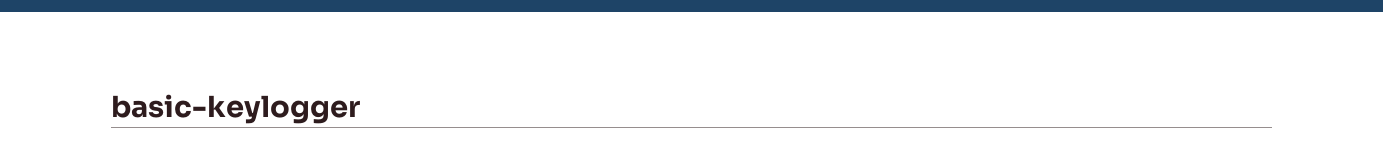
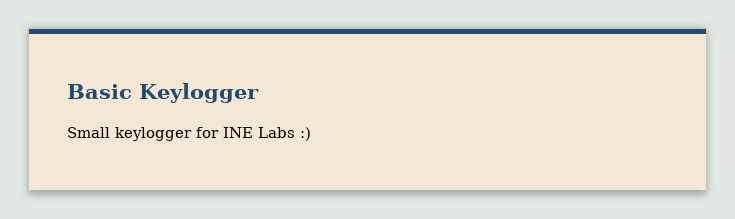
- basic-keylogger
+ Basic Keylogger
+ Small keylogger for INE Labs :)

